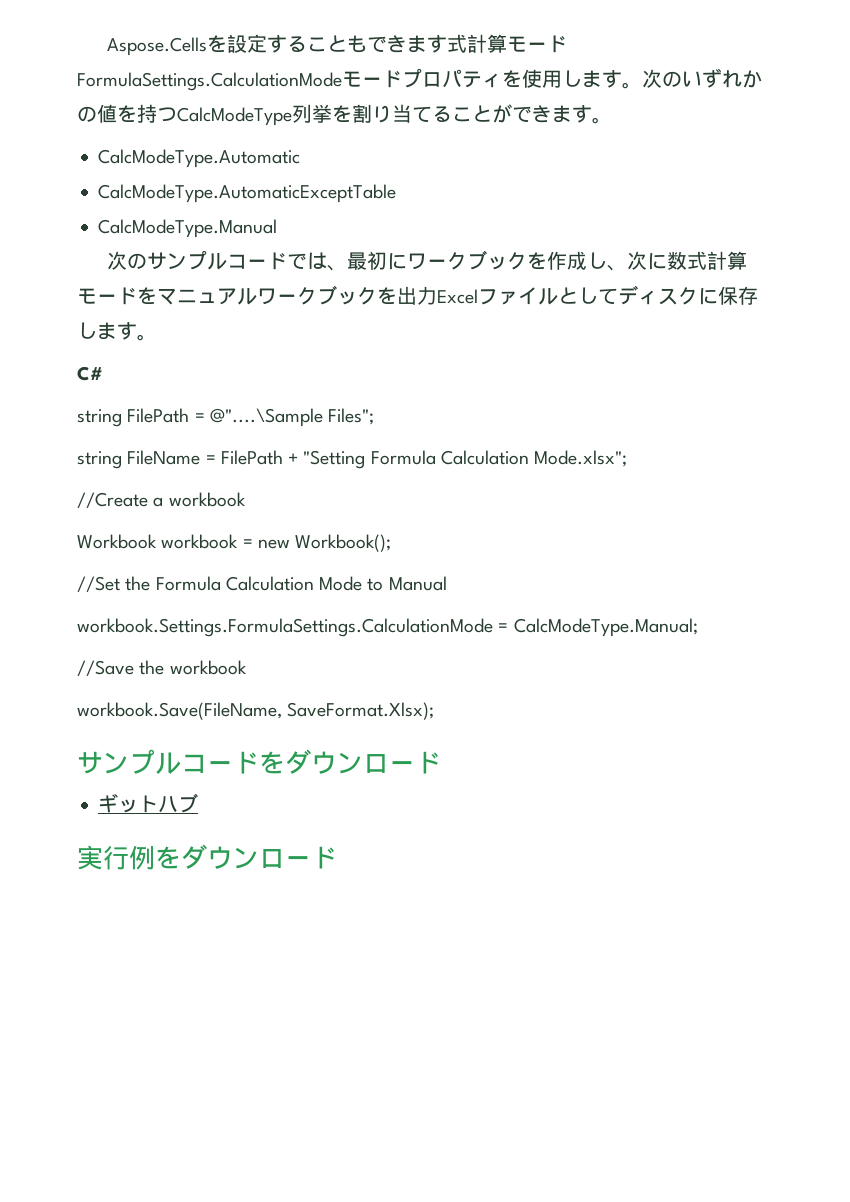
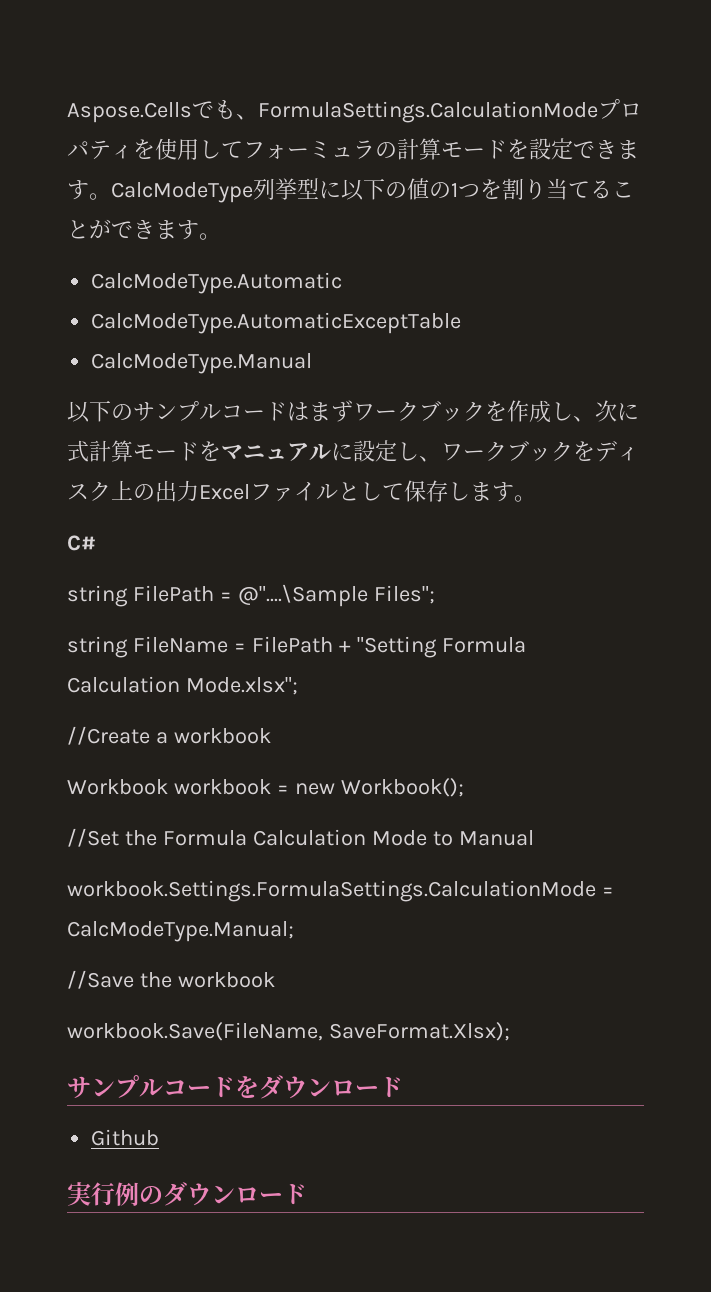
- Aspose.Cellsを設定することもできます式計算モードFormulaSettings.CalculationModeモードプロパティを使用します。次のいずれかの値を持つCalcModeType列挙を割り当てることができます。
+ Aspose.Cellsでも、FormulaSettings.CalculationModeプロパティを使用してフォーミュラの計算モードを設定できます。CalcModeType列挙型に以下の値の1つを割り当てることができます。
- 次のサンプルコードでは、最初にワークブックを作成し、次に数式計算モードをマニュアルワークブックを出力Excelファイルとしてディスクに保存します。
+ 以下のサンプルコードはまずワークブックを作成し、次に式計算モードをマニュアルに設定し、ワークブックをディスク上の出力Excelファイルとして保存します。
- ギットハブ
+ Github
- 実行例をダウンロード
+ 実行例のダウンロード

